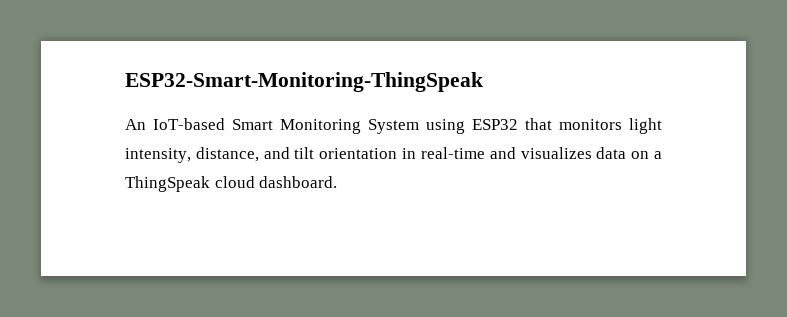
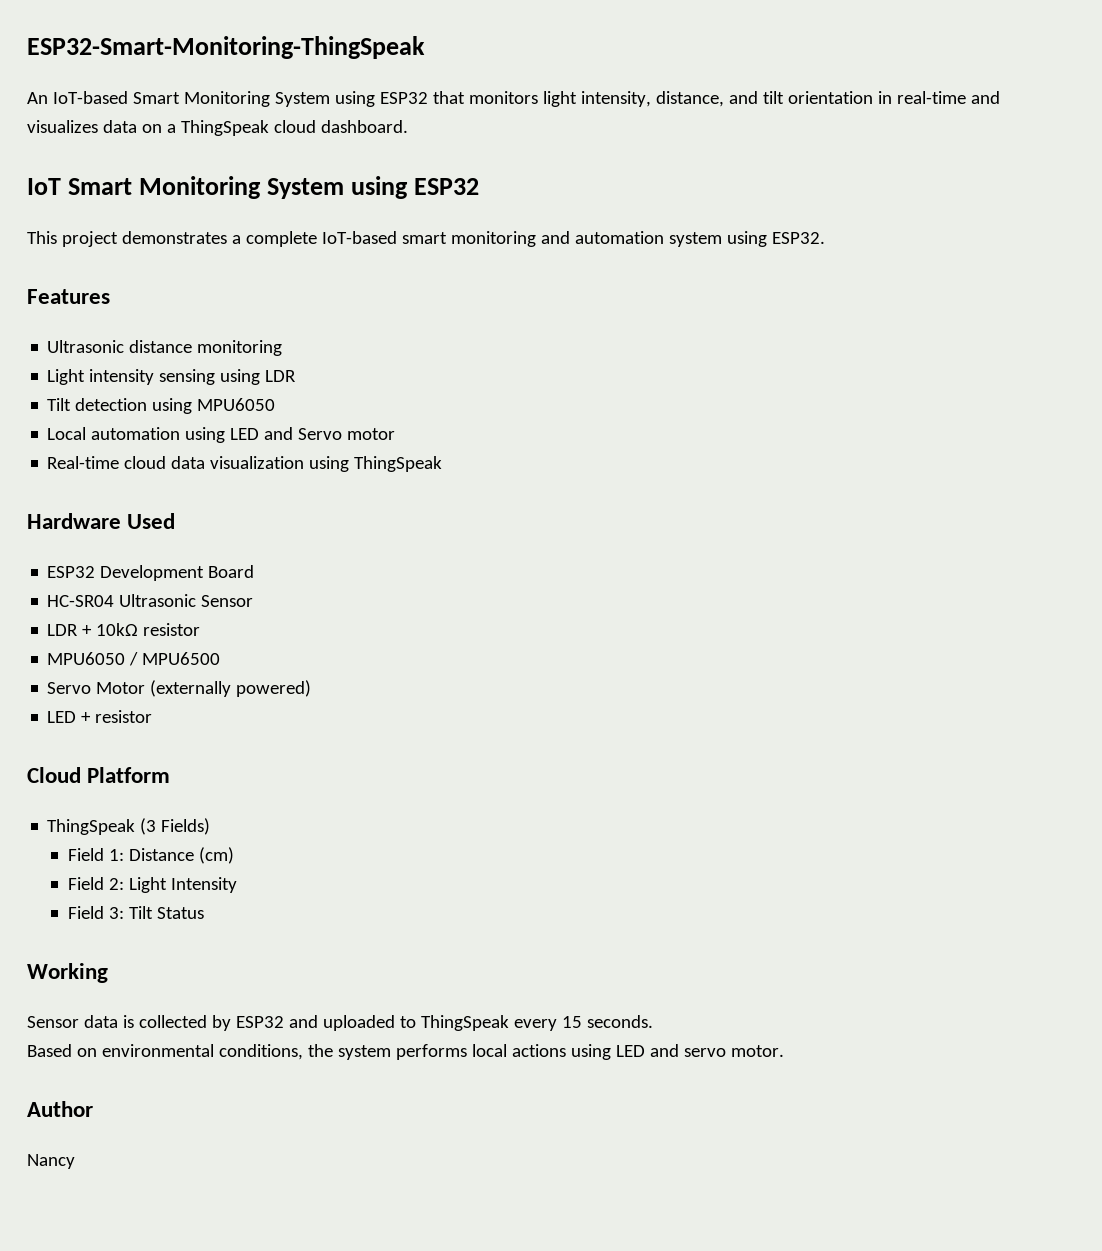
+ IoT Smart Monitoring System using ESP32
+ This project demonstrates a complete IoT-based smart monitoring and automation system using ESP32.
+ Features
+ Ultrasonic distance monitoring
+ Light intensity sensing using LDR
+ Tilt detection using MPU6050
+ Local automation using LED and Servo motor
+ Real-time cloud data visualization using ThingSpeak
+ Hardware Used
+ ESP32 Development Board
+ HC-SR04 Ultrasonic Sensor
+ LDR + 10kΩ resistor
+ MPU6050 / MPU6500
+ Servo Motor (externally powered)
+ LED + resistor
+ Cloud Platform
+ ThingSpeak (3 Fields)
+ Field 1: Distance (cm)
+ Field 2: Light Intensity
+ Field 3: Tilt Status
+ Working
+ Sensor data is collected by ESP32 and uploaded to ThingSpeak every 15 seconds.
+ Based on environmental conditions, the system performs local actions using LED and servo motor.
+ Author
+ Nancy

